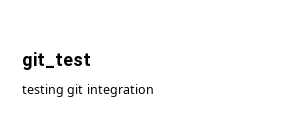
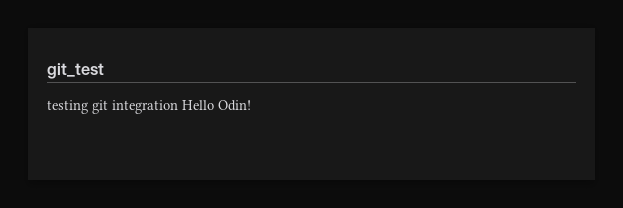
- testing git integration
+ testing git integration Hello Odin!

